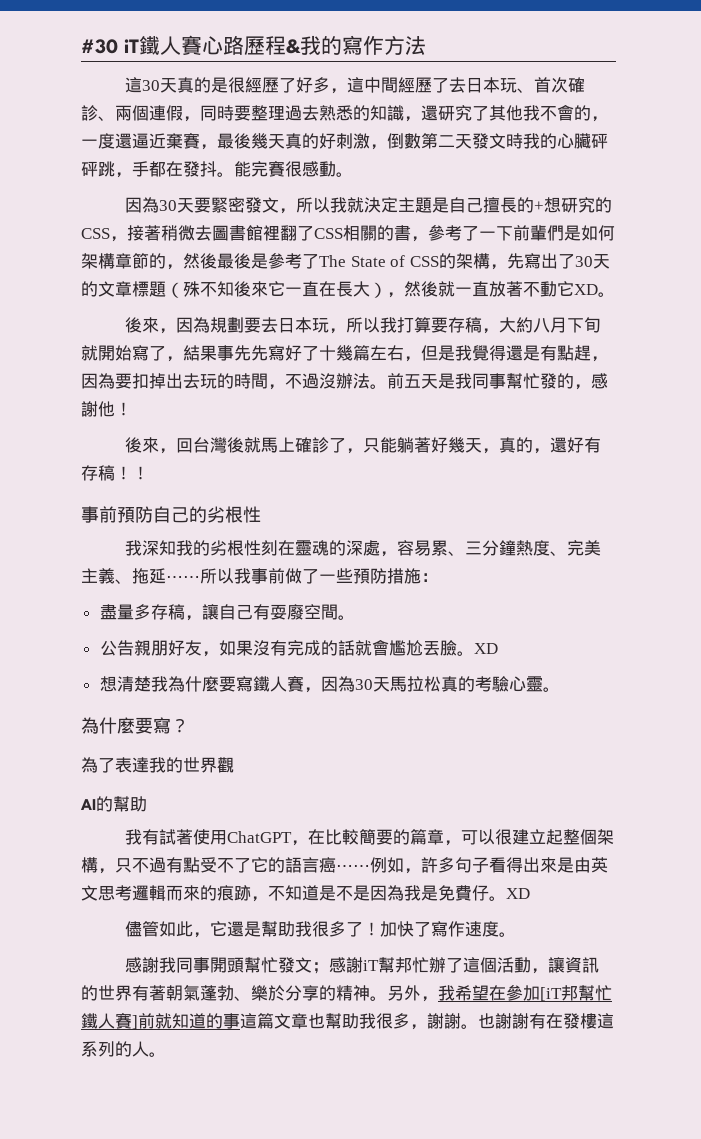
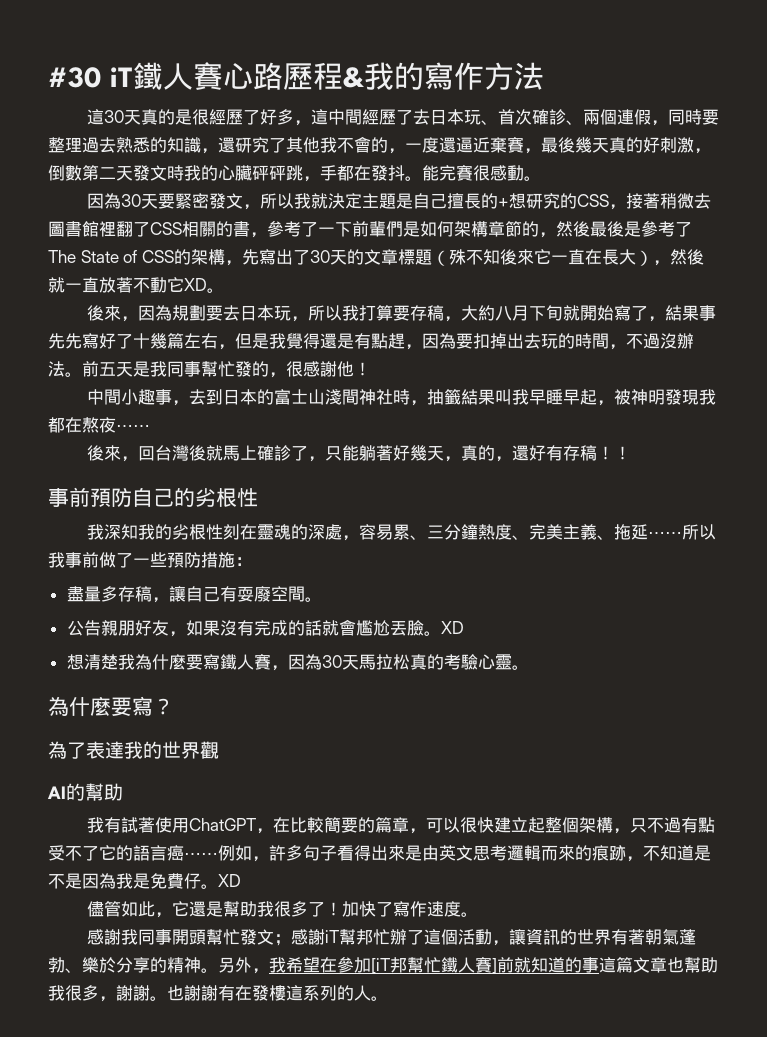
- 前五天是我同事幫忙發的，感謝他！
+ 前五天是我同事幫忙發的，很感謝他！
+ 中間小趣事，去到日本的富士山淺間神社時，抽籤結果叫我早睡早起，被神明發現我都在熬夜⋯⋯
- 我有試著使用ChatGPT，在比較簡要的篇章，可以很建立起整個架構，只不過有點受不了它的語言癌⋯⋯例如，許多句子看得出來是由英文思考邏輯而來的痕跡，不知道是不是因為我是免費仔。
+ 我有試著使用ChatGPT，在比較簡要的篇章，可以很快建立起整個架構，只不過有點受不了它的語言癌⋯⋯例如，許多句子看得出來是由英文思考邏輯而來的痕跡，不知道是不是因為我是免費仔。

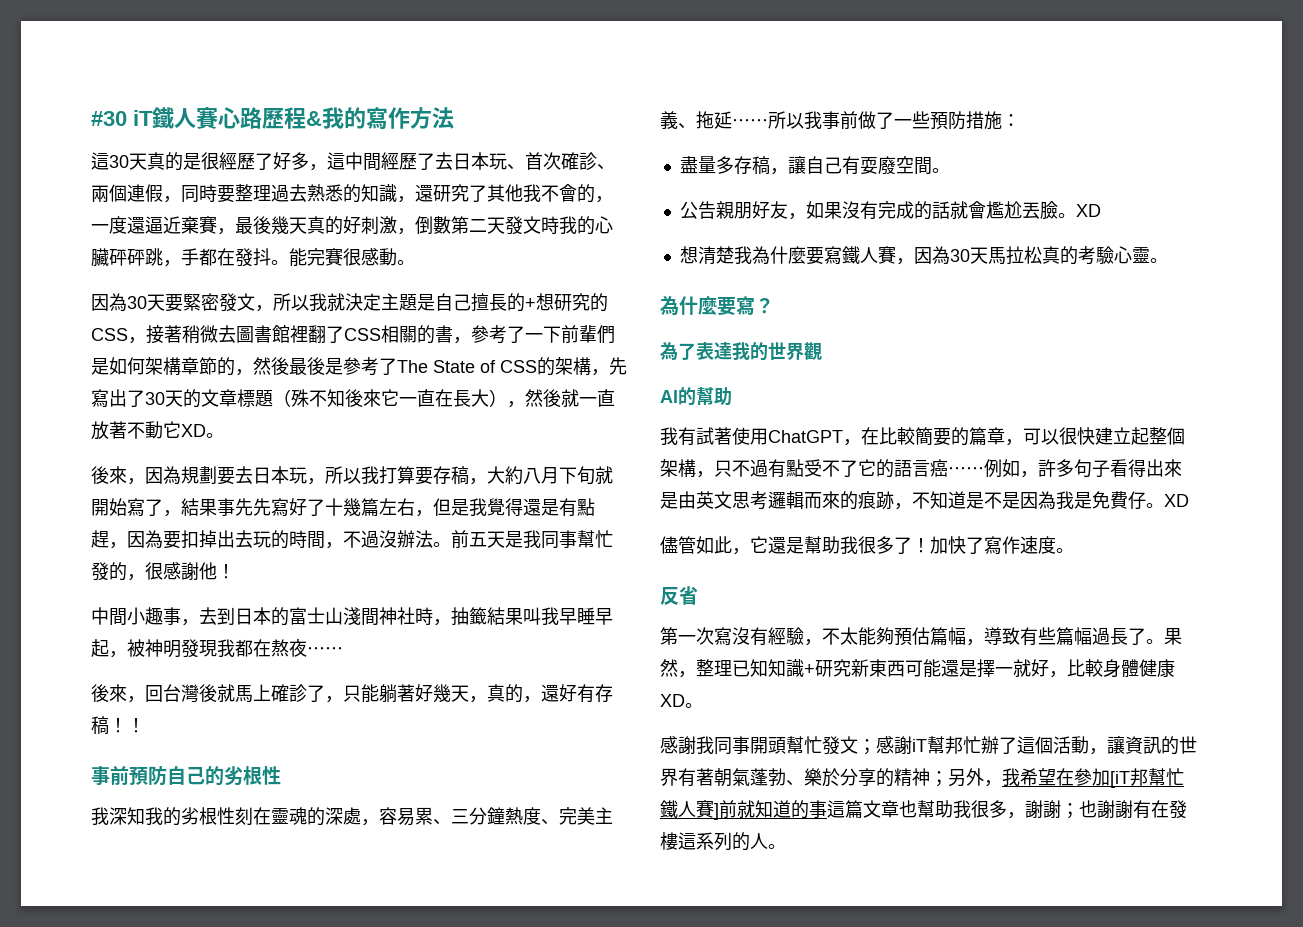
+ 反省
+ 第一次寫沒有經驗，不太能夠預估篇幅，導致有些篇幅過長了。果然，整理已知知識+研究新東西可能還是擇一就好，比較身體健康XD。
- 感謝我同事開頭幫忙發文；感謝iT幫邦忙辦了這個活動，讓資訊的世界有著朝氣蓬勃、樂於分享的精神。另外，我希望在參加[iT邦幫忙鐵人賽]前就知道的事這篇文章也幫助我很多，謝謝。也謝謝有在發樓這系列的人。
+ 感謝我同事開頭幫忙發文；感謝iT幫邦忙辦了這個活動，讓資訊的世界有著朝氣蓬勃、樂於分享的精神；另外，我希望在參加[iT邦幫忙鐵人賽]前就知道的事這篇文章也幫助我很多，謝謝；也謝謝有在發樓這系列的人。

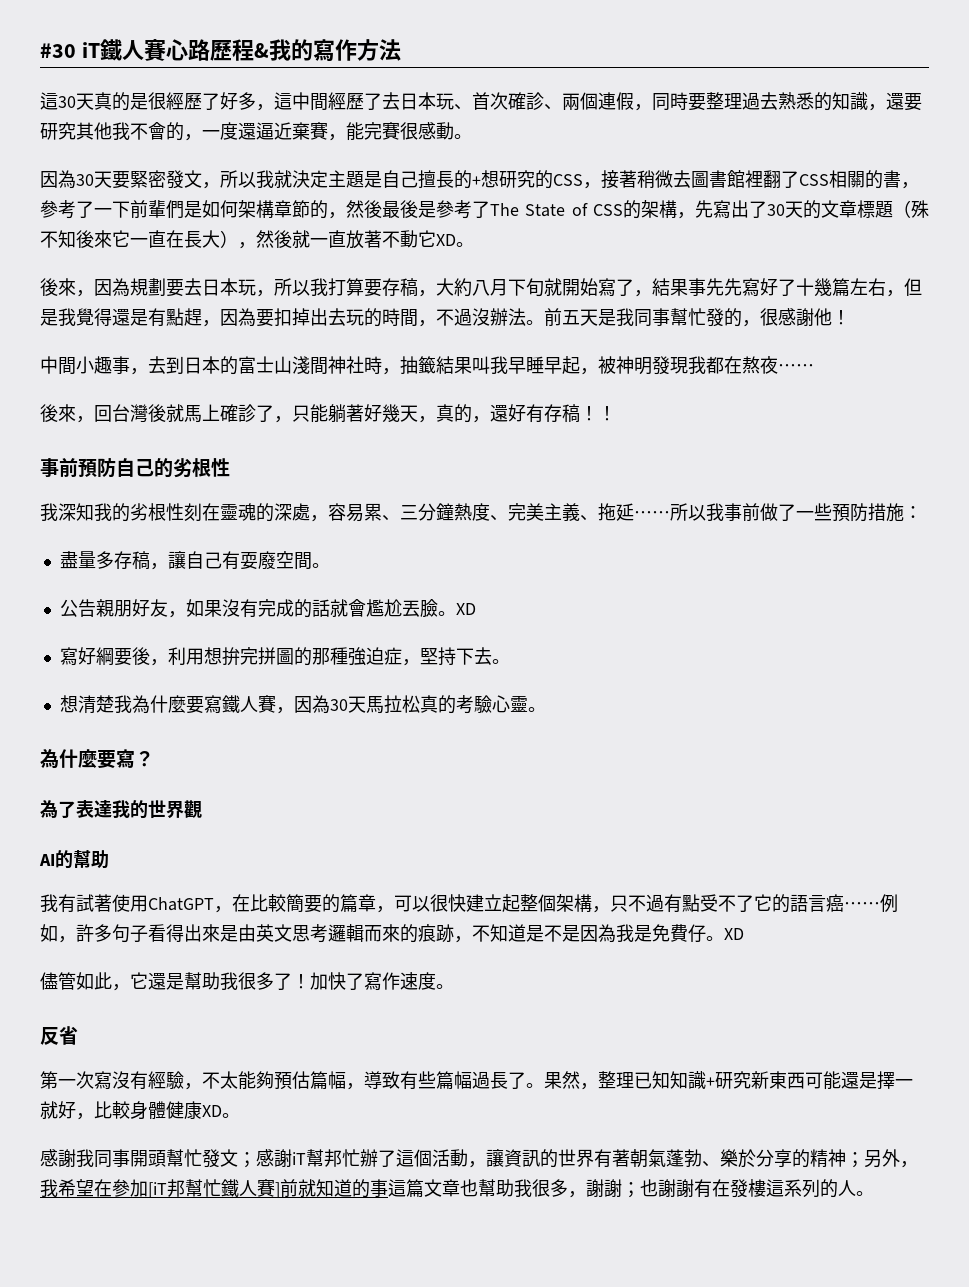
- 這30天真的是很經歷了好多，這中間經歷了去日本玩、首次確診、兩個連假，同時要整理過去熟悉的知識，還研究了其他我不會的，一度還逼近棄賽，最後幾天真的好刺激，倒數第二天發文時我的心臟砰砰跳，手都在發抖。能完賽很感動。
+ 這30天真的是很經歷了好多，這中間經歷了去日本玩、首次確診、兩個連假，同時要整理過去熟悉的知識，還要研究其他我不會的，一度還逼近棄賽，能完賽很感動。
+ 寫好綱要後，利用想拚完拼圖的那種強迫症，堅持下去。

